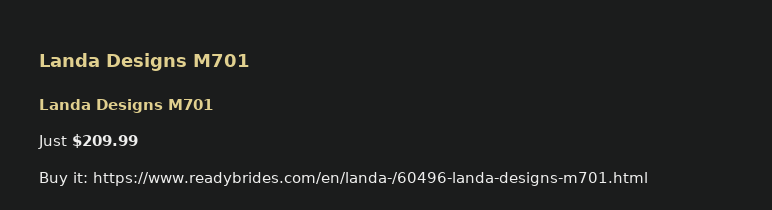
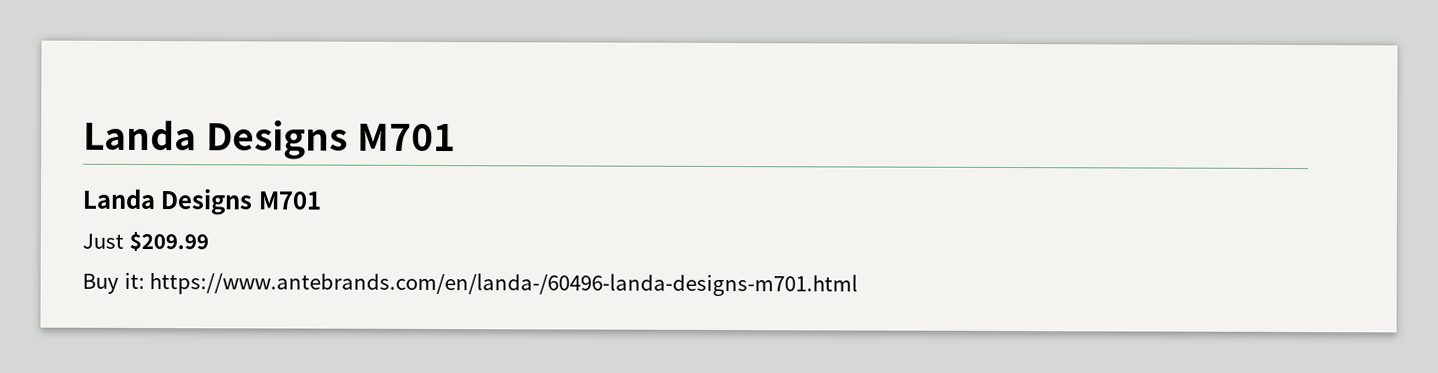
- Buy it: https://www.readybrides.com/en/landa-/60496-landa-designs-m701.html
+ Buy it: https://www.antebrands.com/en/landa-/60496-landa-designs-m701.html

